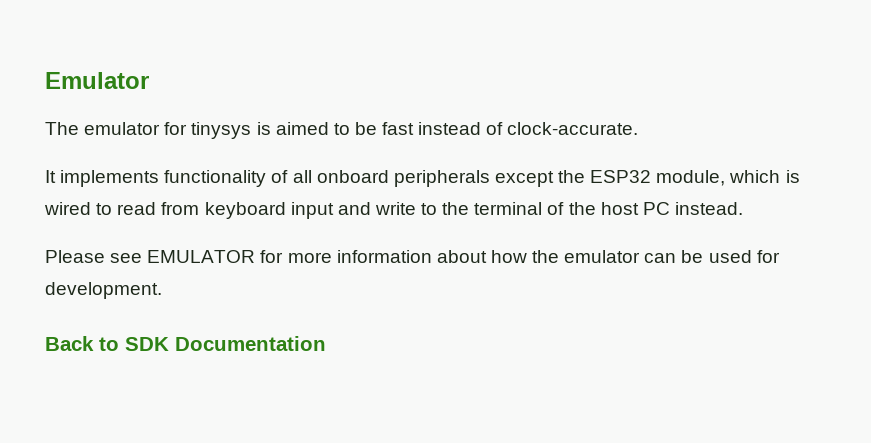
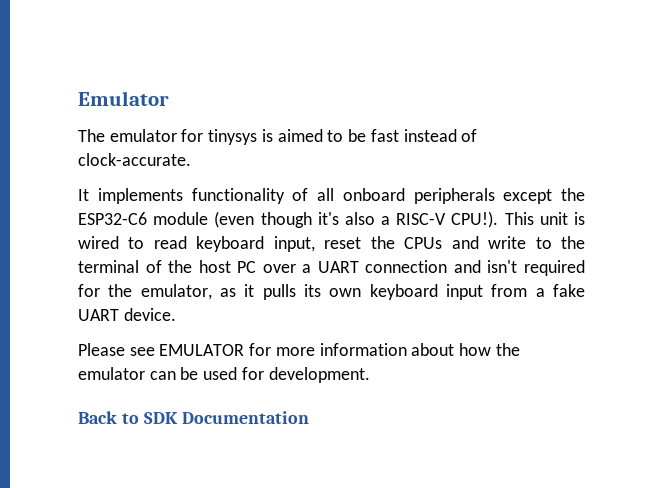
- It implements functionality of all onboard peripherals except the ESP32 module, which is wired to read from keyboard input and write to the terminal of the host PC instead.
+ It implements functionality of all onboard peripherals except the ESP32-C6 module (even though it's also a RISC-V CPU!). This unit is wired to read keyboard input, reset the CPUs and write to the terminal of the host PC over a UART connection and isn't required for the emulator, as it pulls its own keyboard input from a fake UART device.

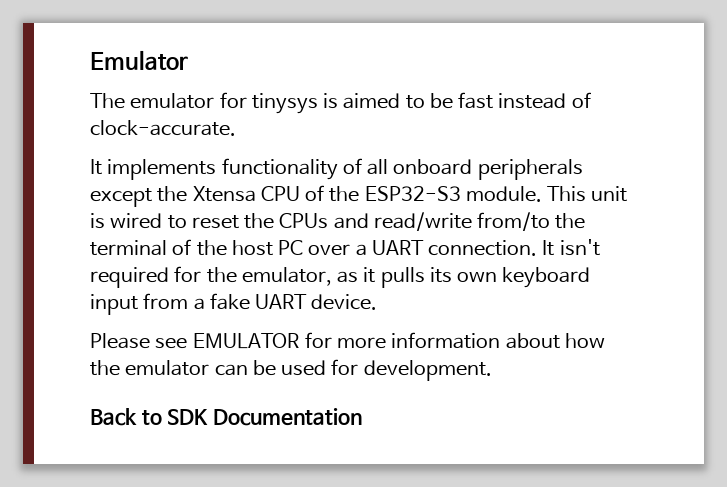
- It implements functionality of all onboard peripherals except the ESP32-C6 module (even though it's also a RISC-V CPU!).
+ It implements functionality of all onboard peripherals except the Xtensa CPU of the ESP32-S3 module.
- This unit is wired to read keyboard input, reset the CPUs and write to the terminal of the host PC over a UART connection and isn't required for the emulator, as it pulls its own keyboard input from a fake UART device.
+ This unit is wired to reset the CPUs and read/write from/to the terminal of the host PC over a UART connection. It isn't required for the emulator, as it pulls its own keyboard input from a fake UART device.

